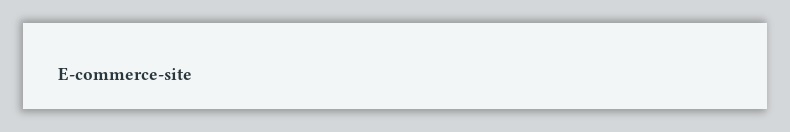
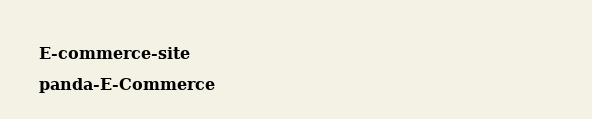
+ panda-E-Commerce

